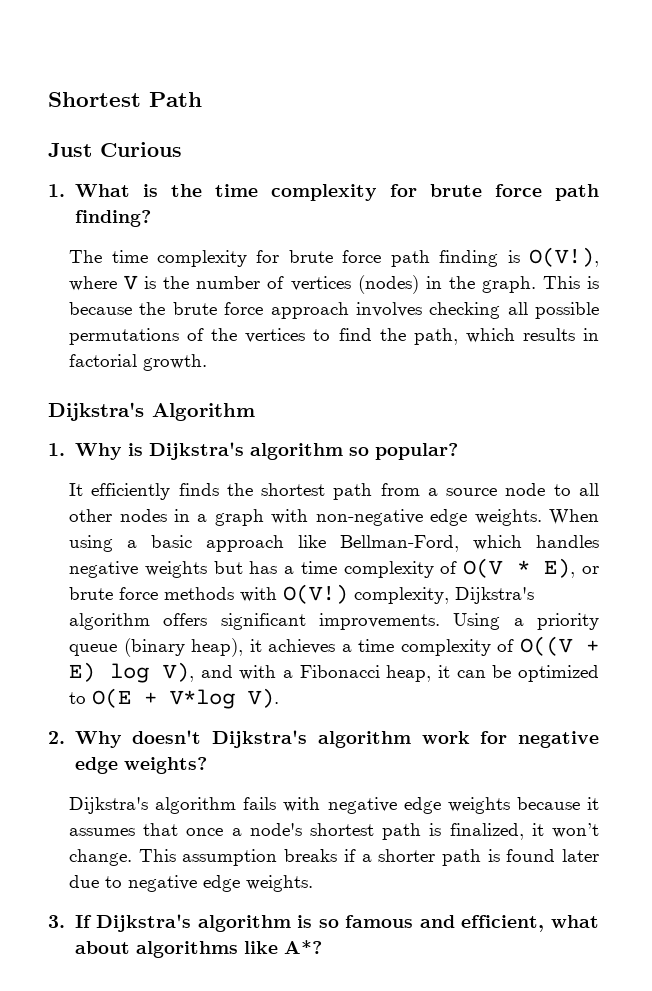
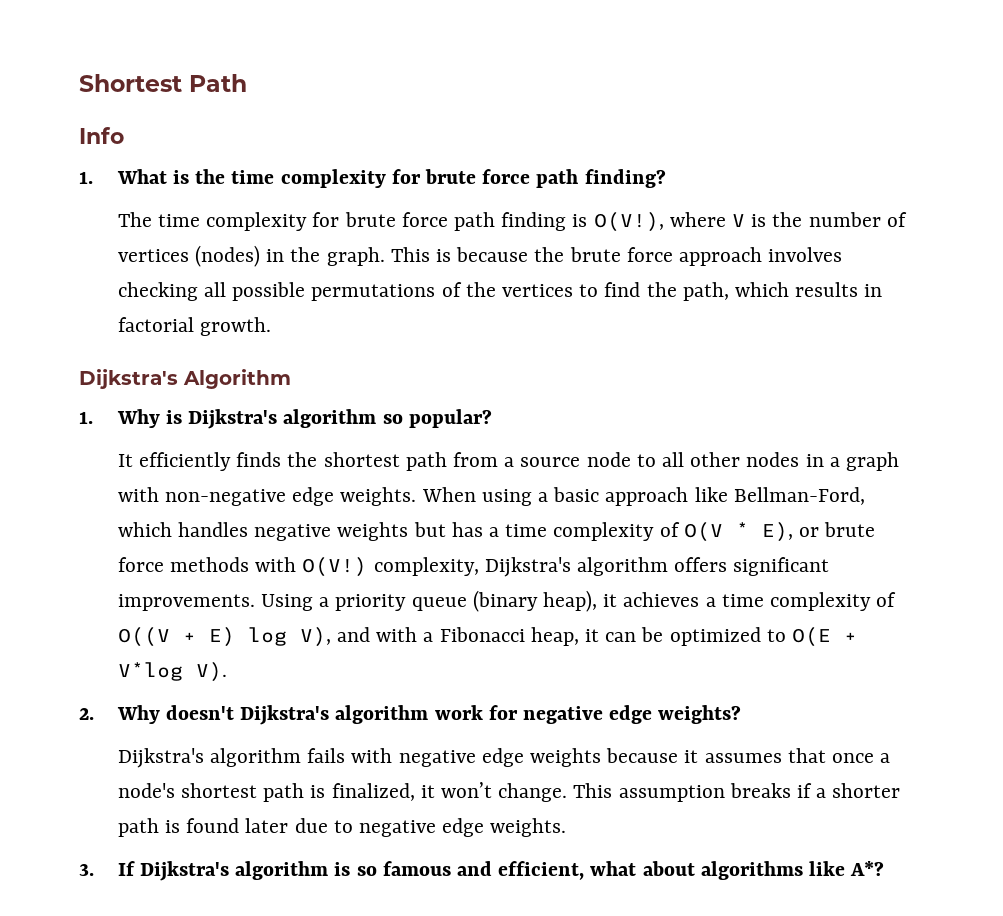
- Just Curious
+ Info

